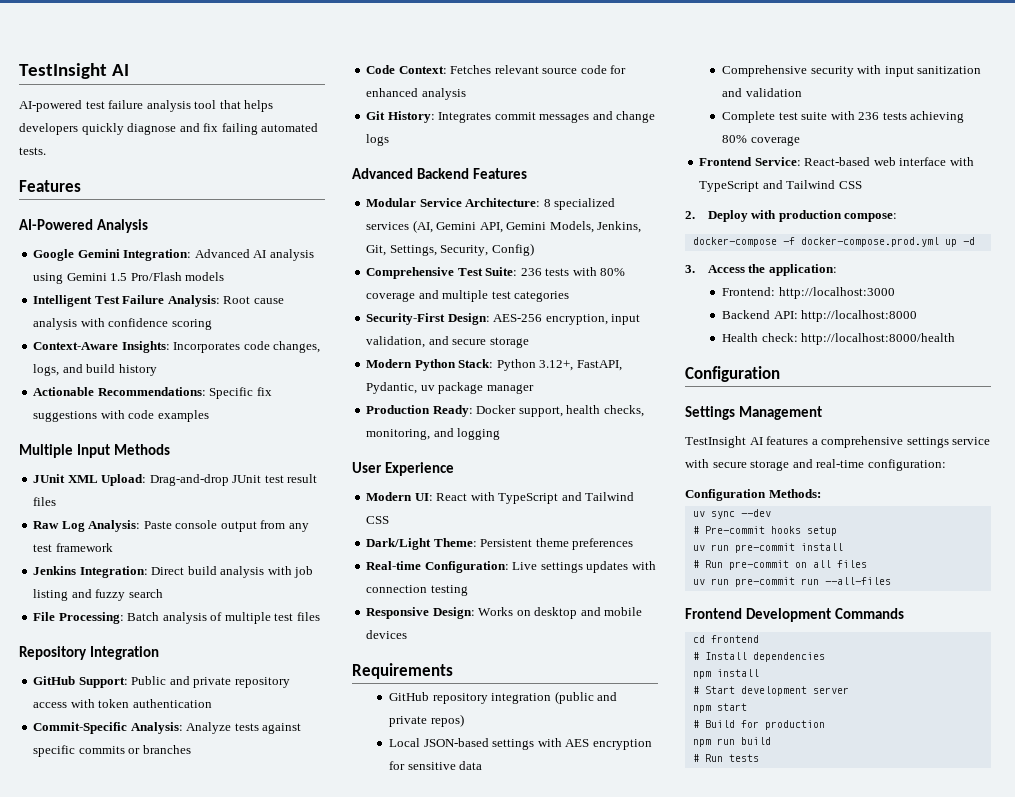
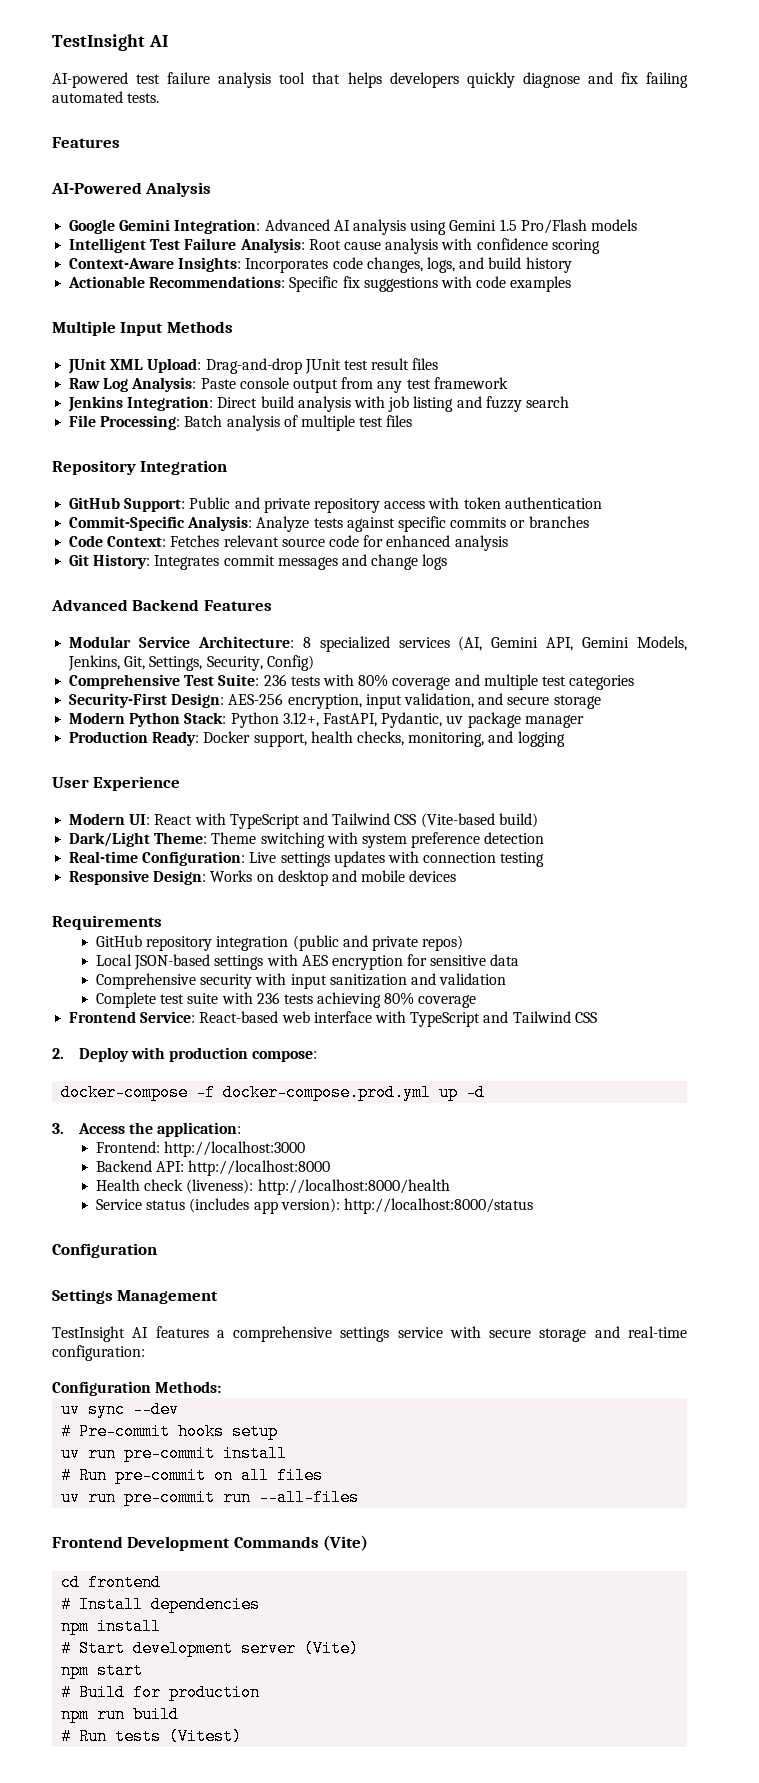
- Modern UI: React with TypeScript and Tailwind CSS
+ Modern UI: React with TypeScript and Tailwind CSS (Vite-based build)
- Dark/Light Theme: Persistent theme preferences
+ Dark/Light Theme: Theme switching with system preference detection
- Health check: http://localhost:8000/health
+ Health check (liveness): http://localhost:8000/health
+ Service status (includes app version): http://localhost:8000/status
- Frontend Development Commands
+ Frontend Development Commands (Vite)
- # Start development server
+ # Start development server (Vite)
- # Run tests
+ # Run tests (Vitest)

